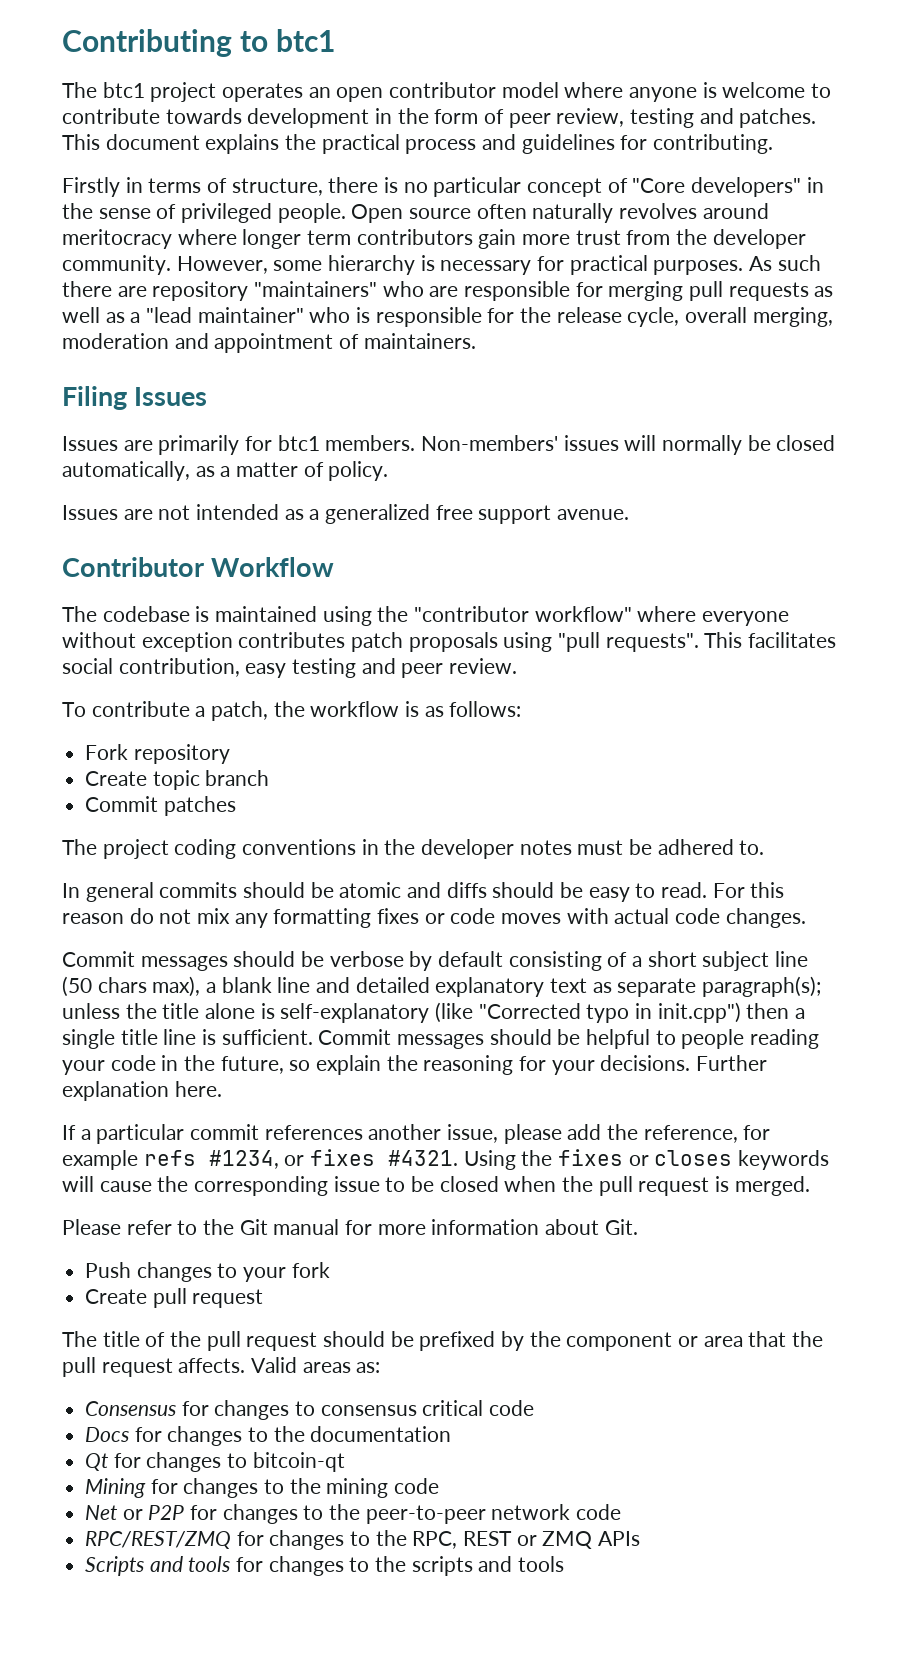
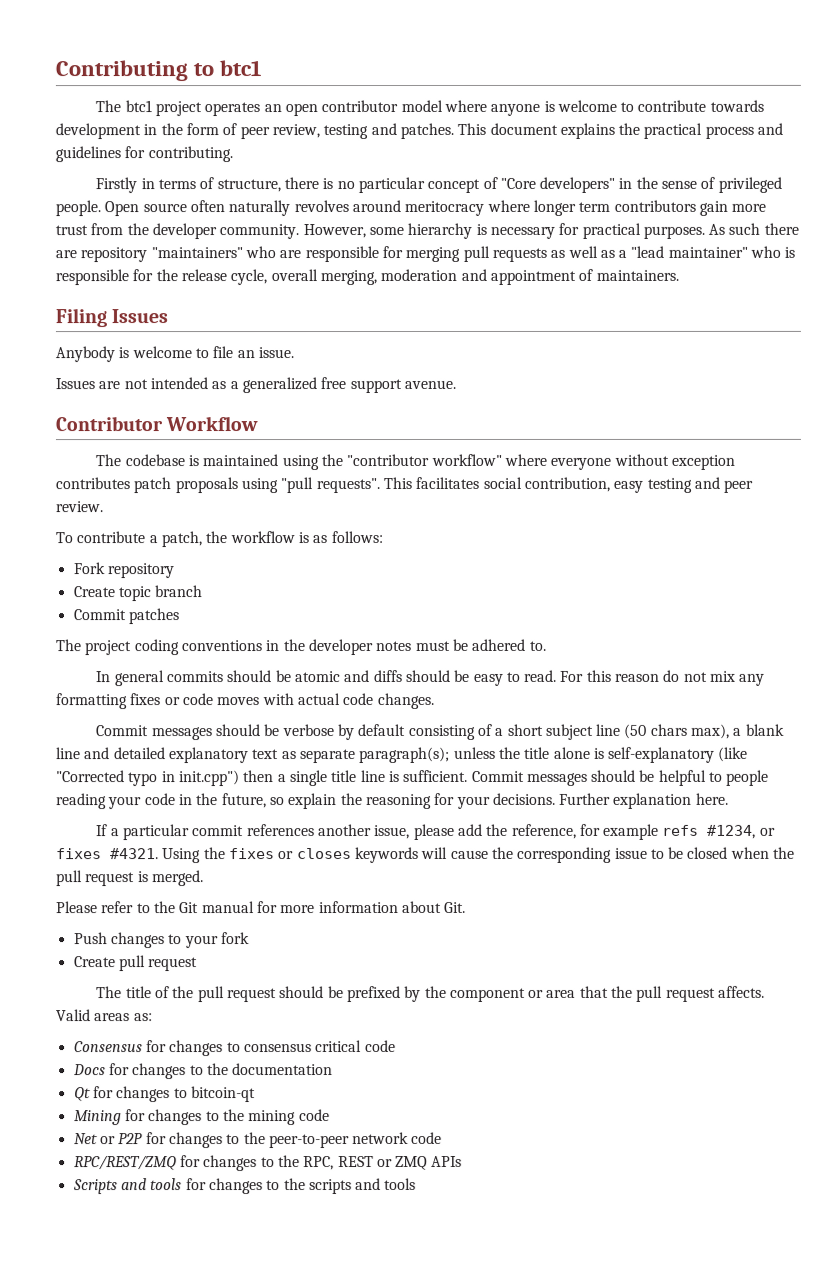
- Issues are primarily for btc1 members. Non-members' issues will normally be closed automatically, as a matter of policy.
+ Anybody is welcome to file an issue.

